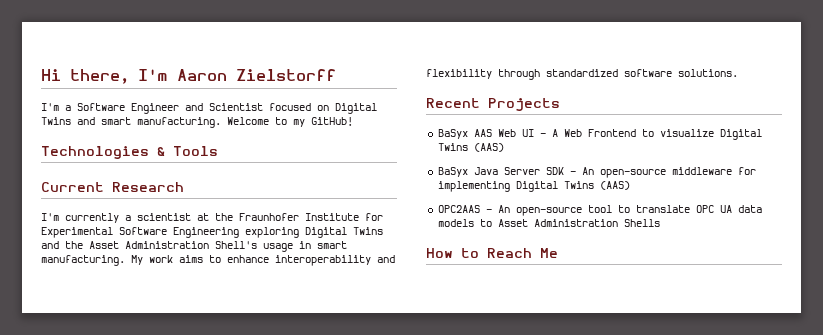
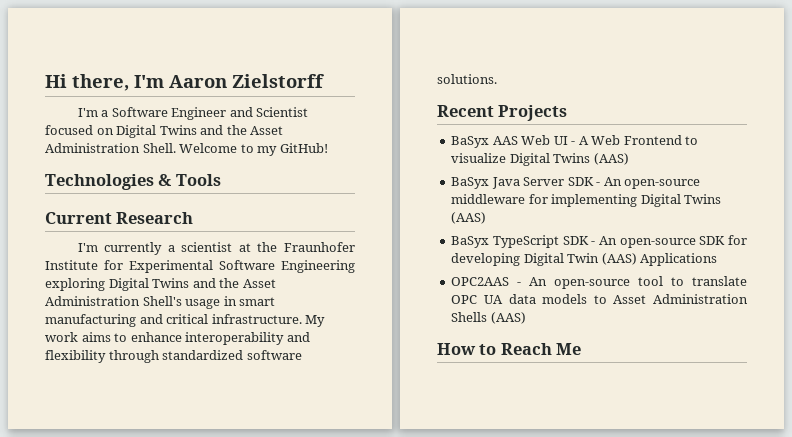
- I'm a Software Engineer and Scientist focused on Digital Twins and smart manufacturing.
+ I'm a Software Engineer and Scientist focused on Digital Twins and the Asset Administration Shell.
- I'm currently a scientist at the Fraunhofer Institute for Experimental Software Engineering exploring Digital Twins and the Asset Administration Shell's usage in smart manufacturing.
+ I'm currently a scientist at the Fraunhofer Institute for Experimental Software Engineering exploring Digital Twins and the Asset Administration Shell's usage in smart manufacturing and critical infrastructure.
+ BaSyx TypeScript SDK - An open-source SDK for developing Digital Twin (AAS) Applications
- OPC2AAS - An open-source tool to translate OPC UA data models to Asset Administration Shells
+ OPC2AAS - An open-source tool to translate OPC UA data models to Asset Administration Shells (AAS)

